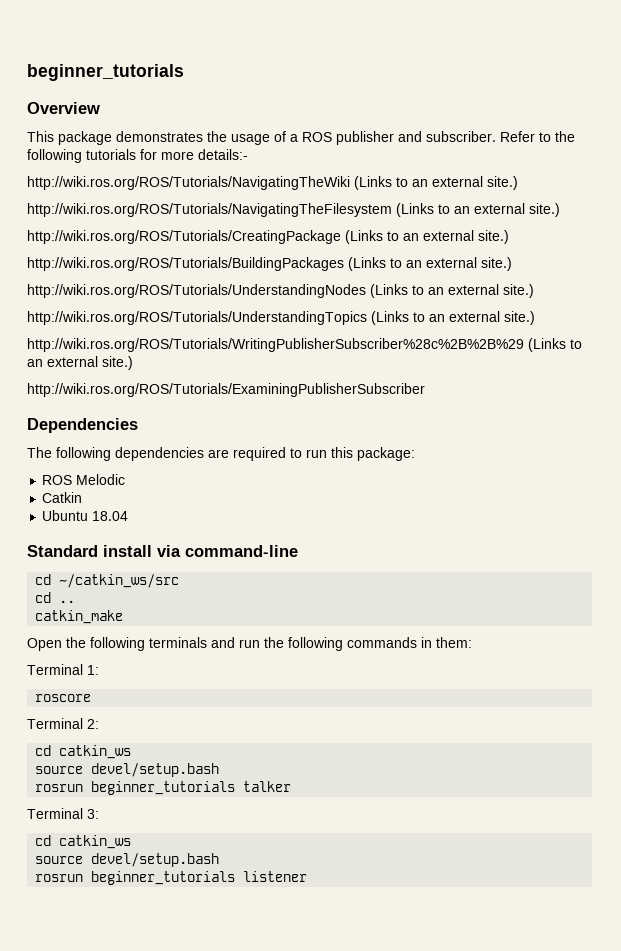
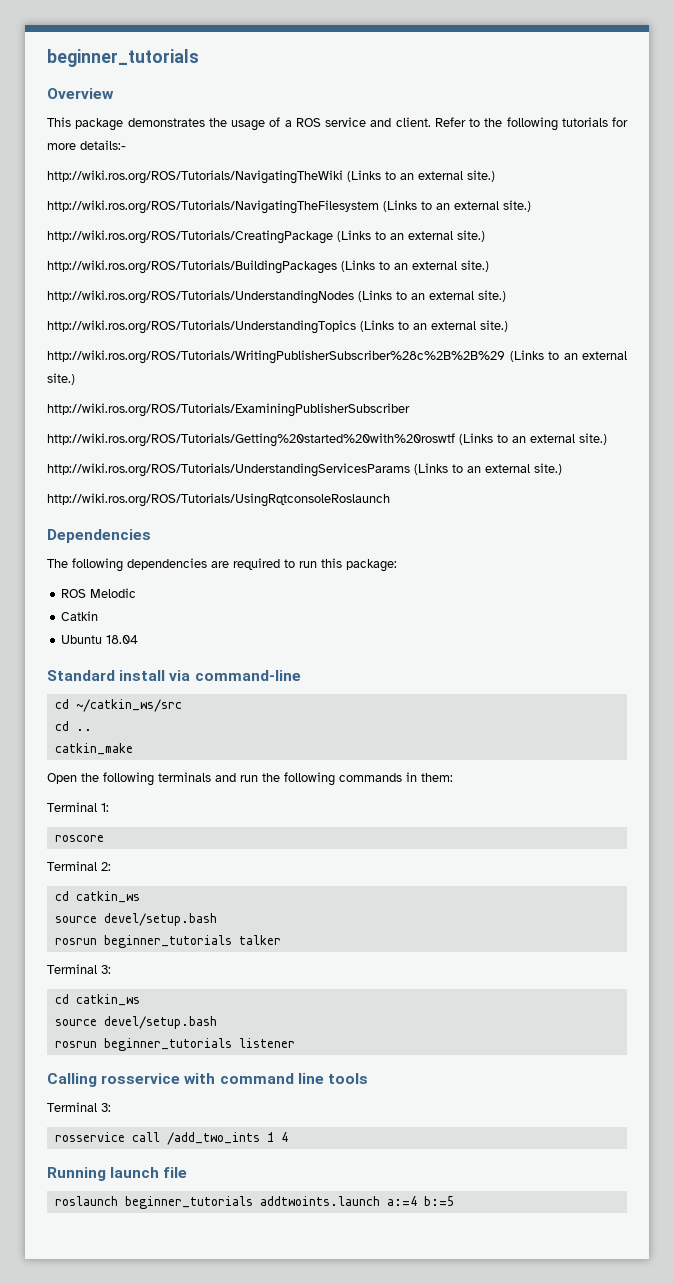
- This package demonstrates the usage of a ROS publisher and subscriber.
+ This package demonstrates the usage of a ROS service and client.
+ http://wiki.ros.org/ROS/Tutorials/Getting%20started%20with%20roswtf (Links to an external site.)
+ http://wiki.ros.org/ROS/Tutorials/UnderstandingServicesParams (Links to an external site.)
+ http://wiki.ros.org/ROS/Tutorials/UsingRqtconsoleRoslaunch
+ Calling rosservice with command line tools
+ Terminal 3:
+ rosservice call /add_two_ints 1 4
+ Running launch file
+ roslaunch beginner_tutorials addtwoints.launch a:=4 b:=5

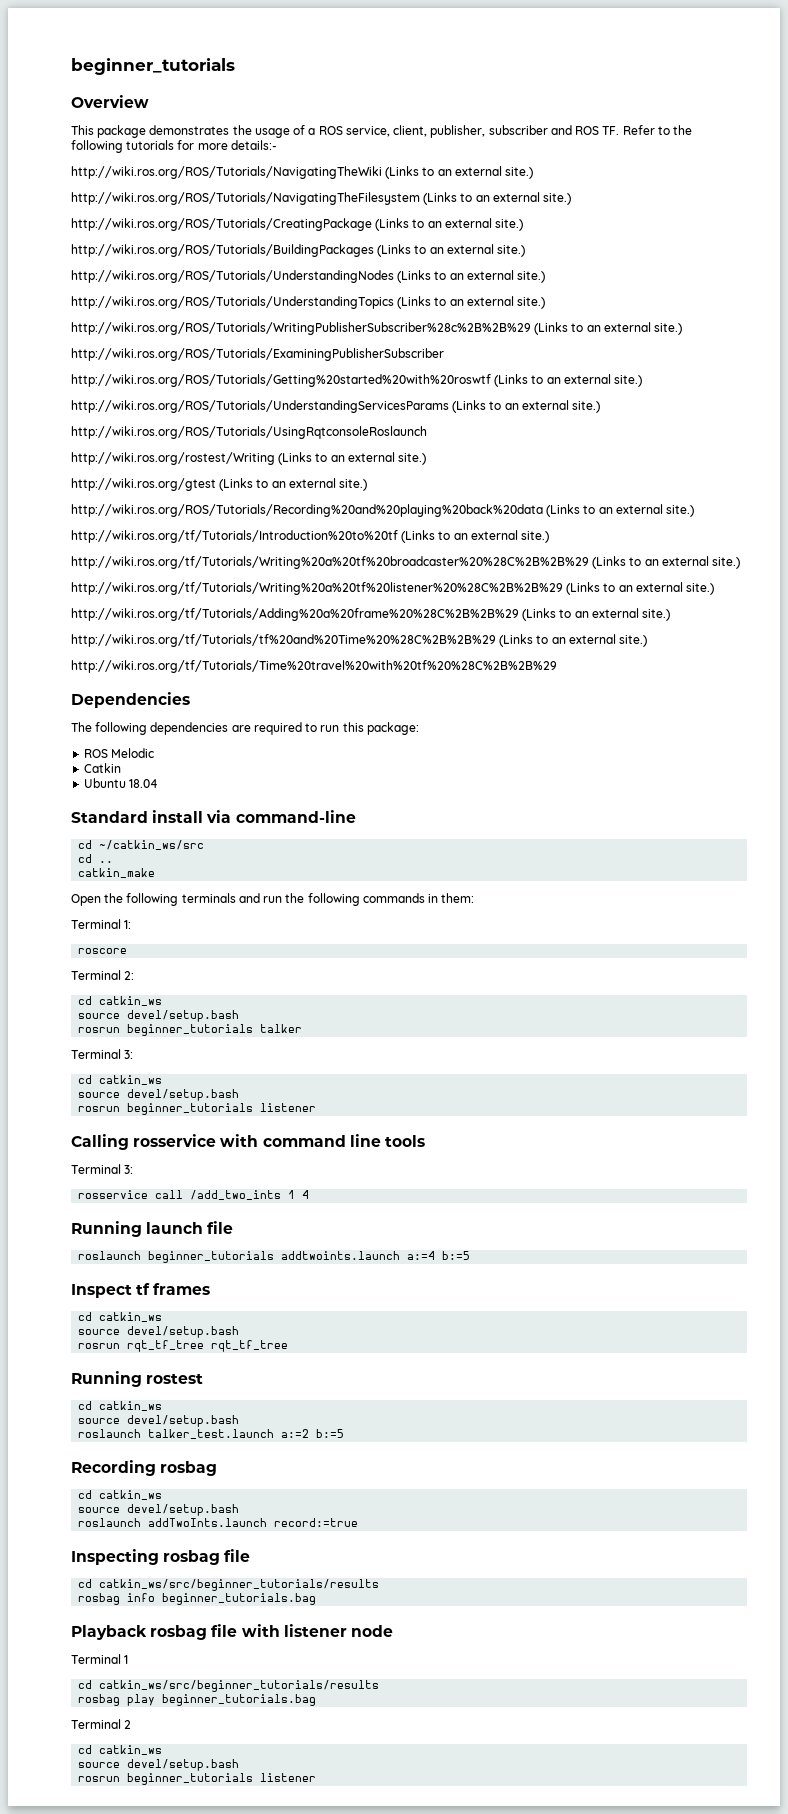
- This package demonstrates the usage of a ROS service and client. Refer to the following tutorials for more details:-
+ This package demonstrates the usage of a ROS service, client, publisher, subscriber and ROS TF. Refer to the following tutorials for more details:-
+ http://wiki.ros.org/rostest/Writing (Links to an external site.)
+ http://wiki.ros.org/gtest (Links to an external site.)
+ http://wiki.ros.org/ROS/Tutorials/Recording%20and%20playing%20back%20data (Links to an external site.)
+ http://wiki.ros.org/tf/Tutorials/Introduction%20to%20tf (Links to an external site.)
+ http://wiki.ros.org/tf/Tutorials/Writing%20a%20tf%20broadcaster%20%28C%2B%2B%29 (Links to an external site.)
+ http://wiki.ros.org/tf/Tutorials/Writing%20a%20tf%20listener%20%28C%2B%2B%29 (Links to an external site.)
+ http://wiki.ros.org/tf/Tutorials/Adding%20a%20frame%20%28C%2B%2B%29 (Links to an external site.)
+ http://wiki.ros.org/tf/Tutorials/tf%20and%20Time%20%28C%2B%2B%29 (Links to an external site.)
+ http://wiki.ros.org/tf/Tutorials/Time%20travel%20with%20tf%20%28C%2B%2B%29
+ Inspect tf frames
+ cd catkin_ws
+ source devel/setup.bash
+ rosrun rqt_tf_tree rqt_tf_tree
+ Running rostest
+ cd catkin_ws
+ source devel/setup.bash
+ roslaunch talker_test.launch a:=2 b:=5
+ Recording rosbag
+ cd catkin_ws
+ source devel/setup.bash
+ roslaunch addTwoInts.launch record:=true
+ Inspecting rosbag file
+ cd catkin_ws/src/beginner_tutorials/results
+ rosbag info beginner_tutorials.bag
+ Playback rosbag file with listener node
+ Terminal 1
+ cd catkin_ws/src/beginner_tutorials/results
+ rosbag play beginner_tutorials.bag
+ Terminal 2
+ cd catkin_ws
+ source devel/setup.bash
+ rosrun beginner_tutorials listener

